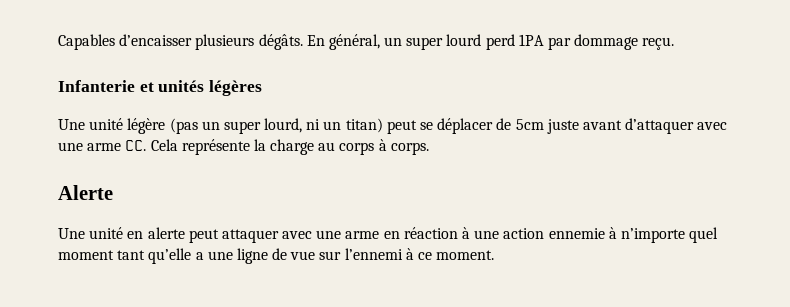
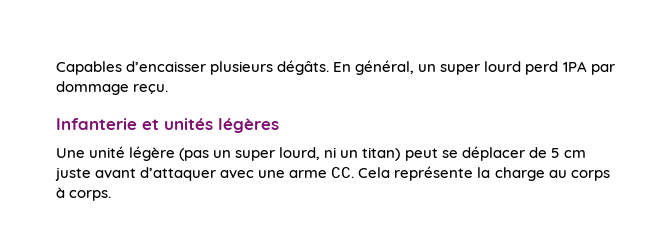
- Une unité légère (pas un super lourd, ni un titan) peut se déplacer de 5cm juste avant d’attaquer avec une arme CC. Cela représente la charge au corps à corps.
+ Une unité légère (pas un super lourd, ni un titan) peut se déplacer de 5 cm juste avant d’attaquer avec une arme CC. Cela représente la charge au corps à corps.
- Alerte
- Une unité en alerte peut attaquer avec une arme en réaction à une action ennemie à n’importe quel moment tant qu’elle a une ligne de vue sur l’ennemi à ce moment.

